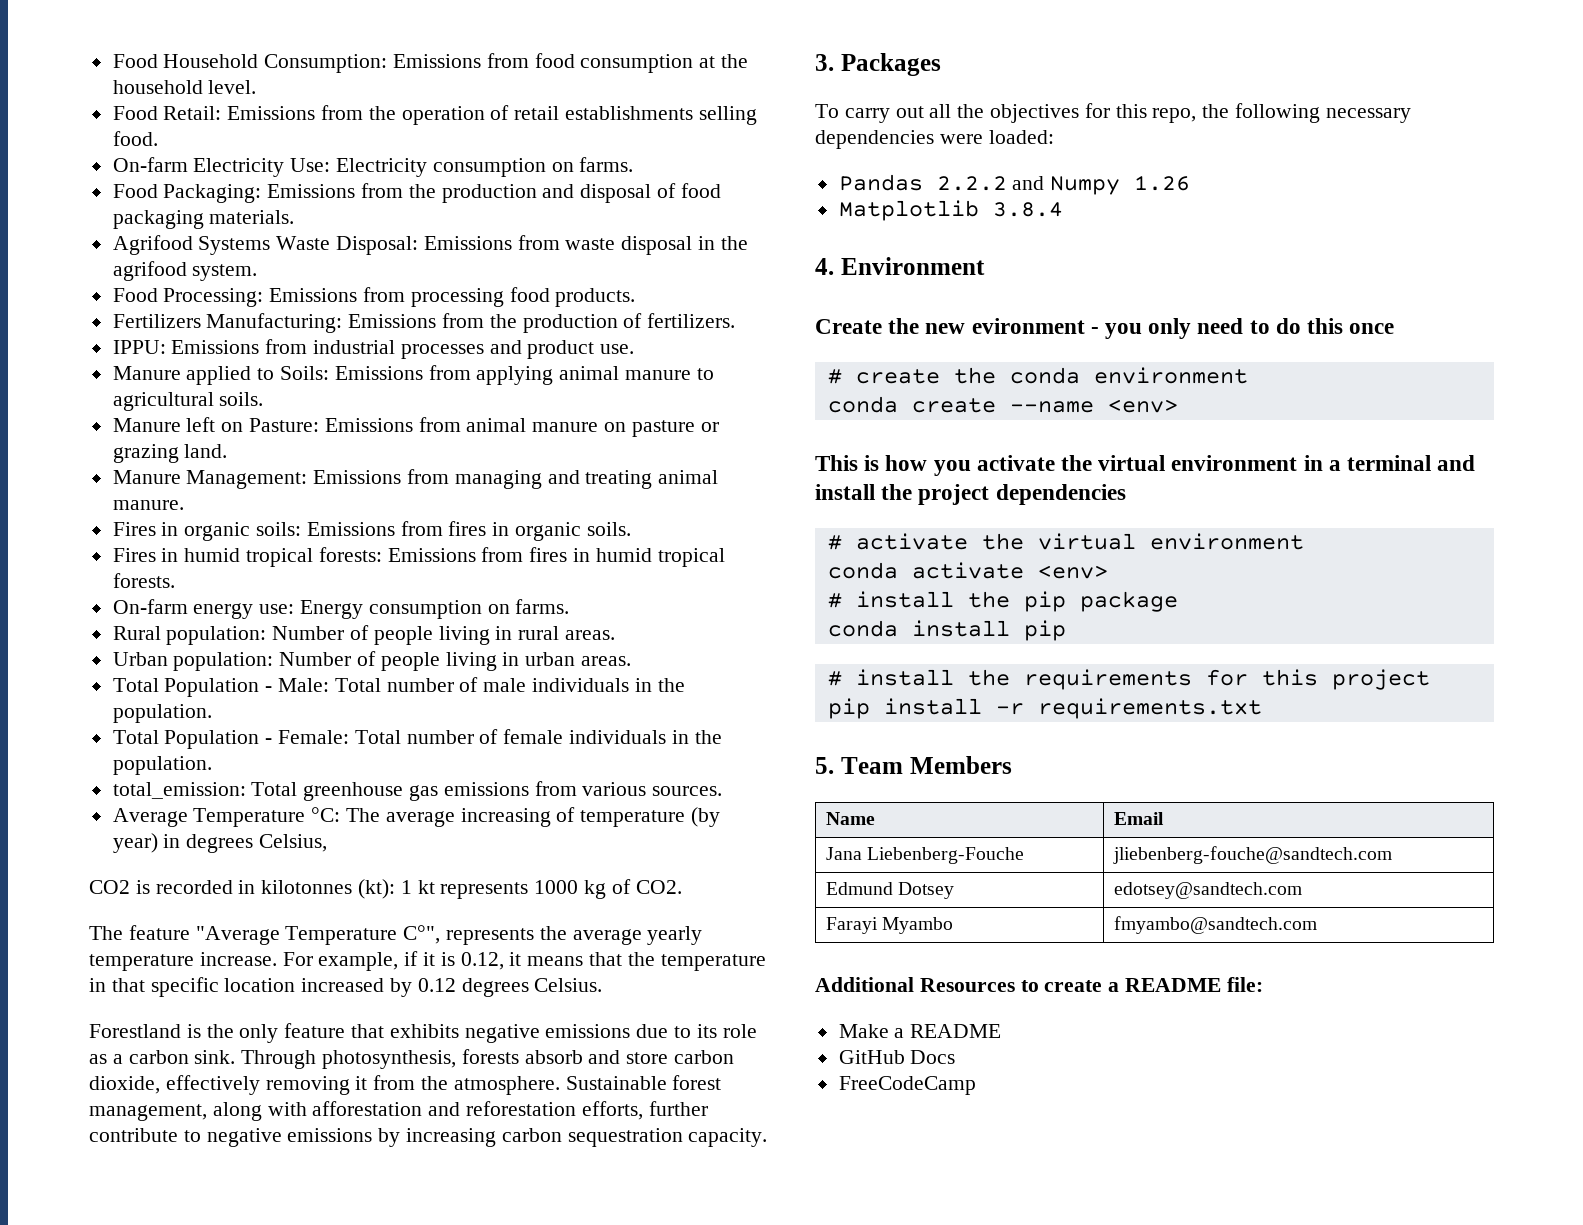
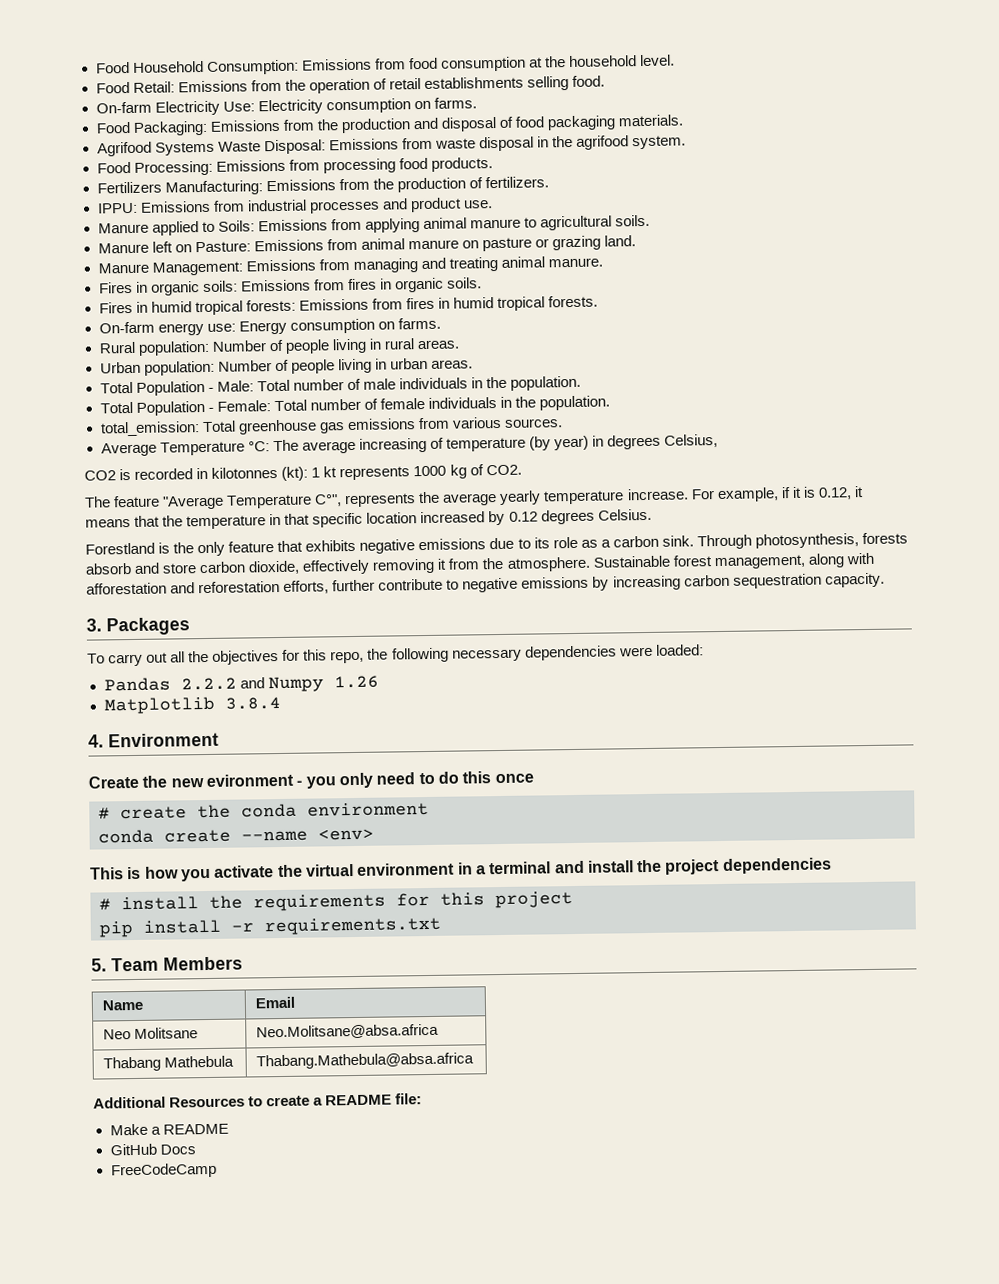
- # activate the virtual environment
- conda activate <env>
- # install the pip package
- conda install pip
- Jana Liebenberg-Fouche | jliebenberg-fouche@sandtech.com
- Edmund Dotsey | edotsey@sandtech.com
- Farayi Myambo | fmyambo@sandtech.com
+ Neo Molitsane | Neo.Molitsane@absa.africa
+ Thabang Mathebula | Thabang.Mathebula@absa.africa

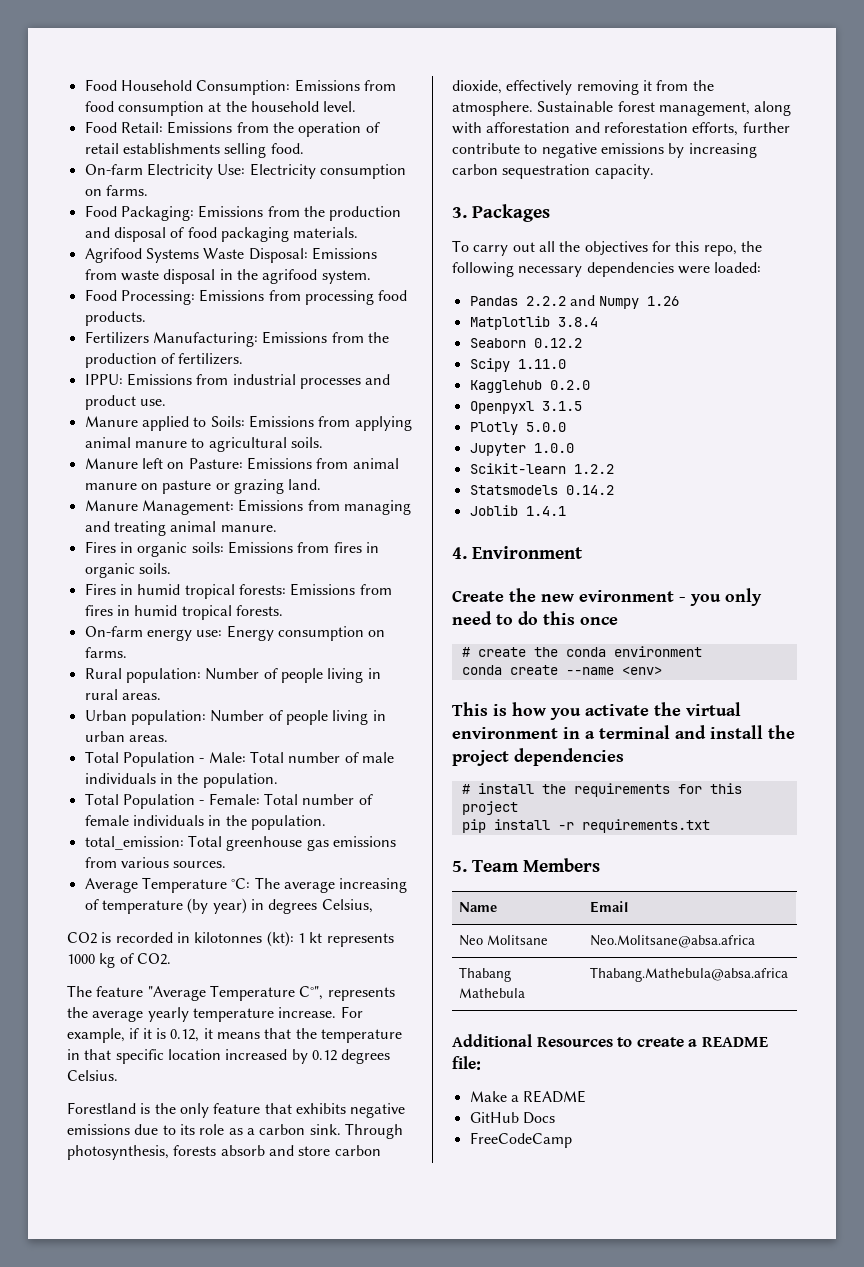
+ Seaborn 0.12.2
+ Scipy 1.11.0
+ Kagglehub 0.2.0
+ Openpyxl 3.1.5
+ Plotly 5.0.0
+ Jupyter 1.0.0
+ Scikit-learn 1.2.2
+ Statsmodels 0.14.2
+ Joblib 1.4.1

